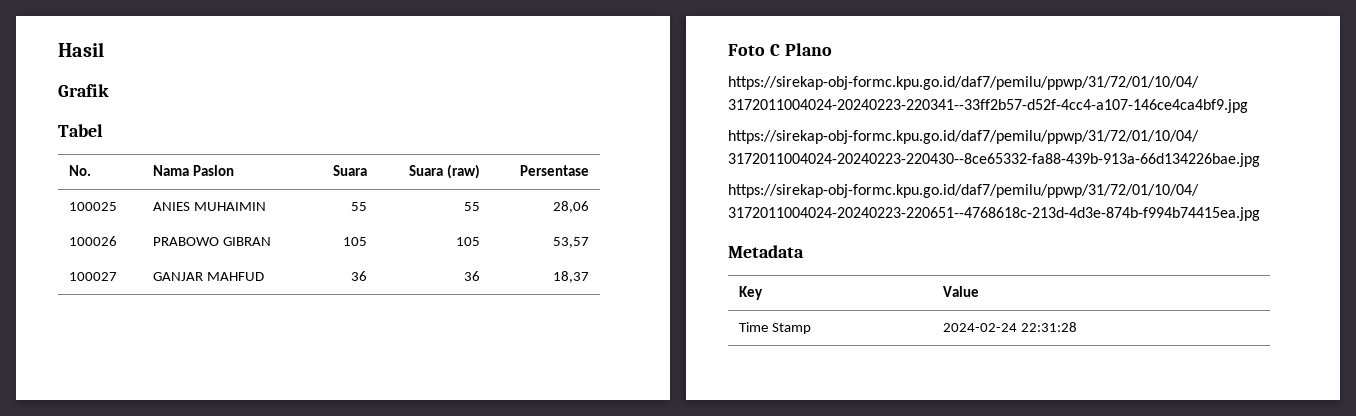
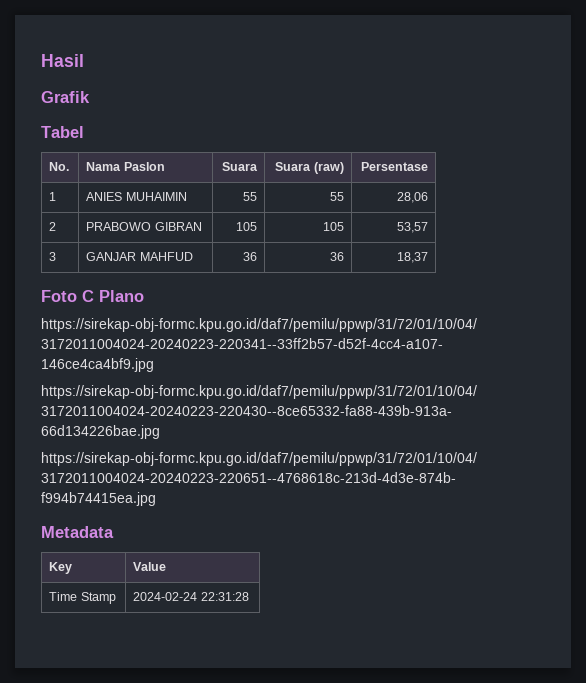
- 100025 | ANIES MUHAIMIN | 55 | 55 | 28,06
+ 1 | ANIES MUHAIMIN | 55 | 55 | 28,06
- 100026 | PRABOWO GIBRAN | 105 | 105 | 53,57
+ 2 | PRABOWO GIBRAN | 105 | 105 | 53,57
- 100027 | GANJAR MAHFUD | 36 | 36 | 18,37
+ 3 | GANJAR MAHFUD | 36 | 36 | 18,37

